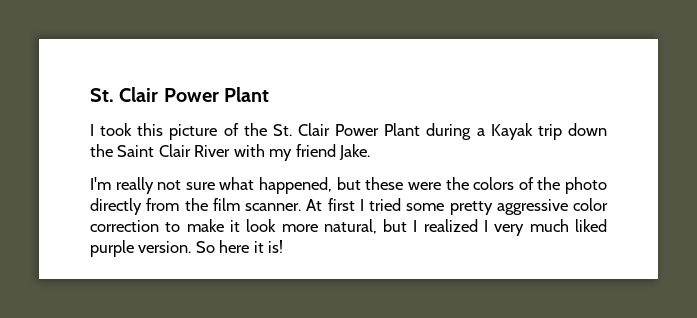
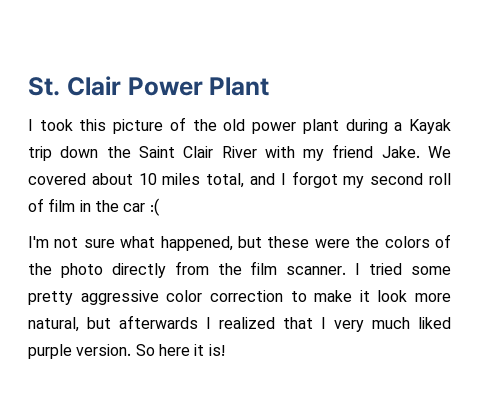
- I took this picture of the St. Clair Power Plant during a Kayak trip down the Saint Clair River with my friend Jake.
+ I took this picture of the old power plant during a Kayak trip down the Saint Clair River with my friend Jake. We covered about 10 miles total, and I forgot my second roll of film in the car :(
- I'm really not sure what happened, but these were the colors of the photo directly from the film scanner.
+ I'm not sure what happened, but these were the colors of the photo directly from the film scanner.
- At first I tried some pretty aggressive color correction to make it look more natural, but I realized I very much liked purple version.
+ I tried some pretty aggressive color correction to make it look more natural, but afterwards I realized that I very much liked purple version.

